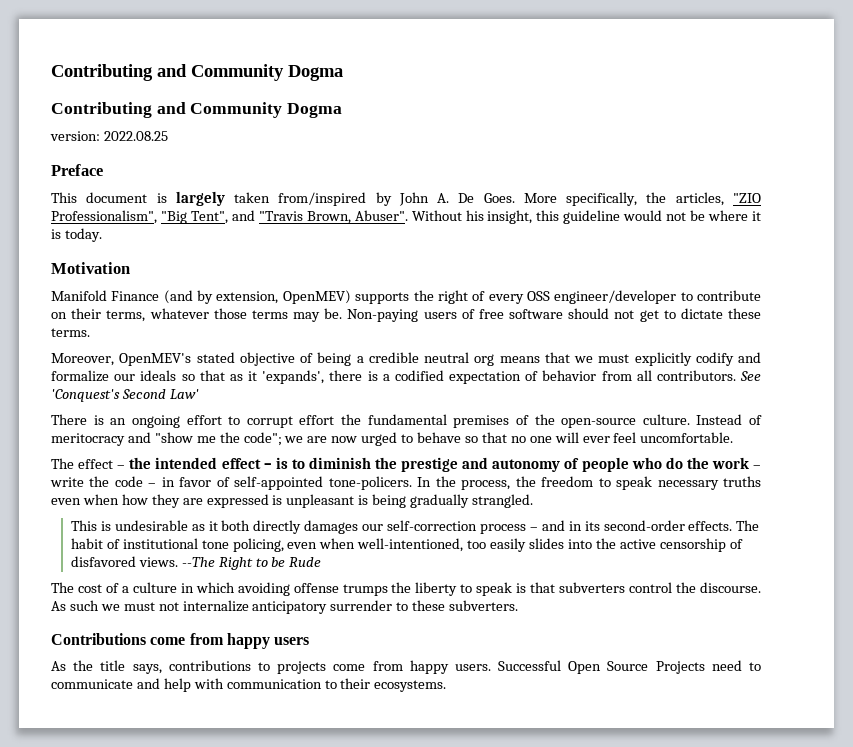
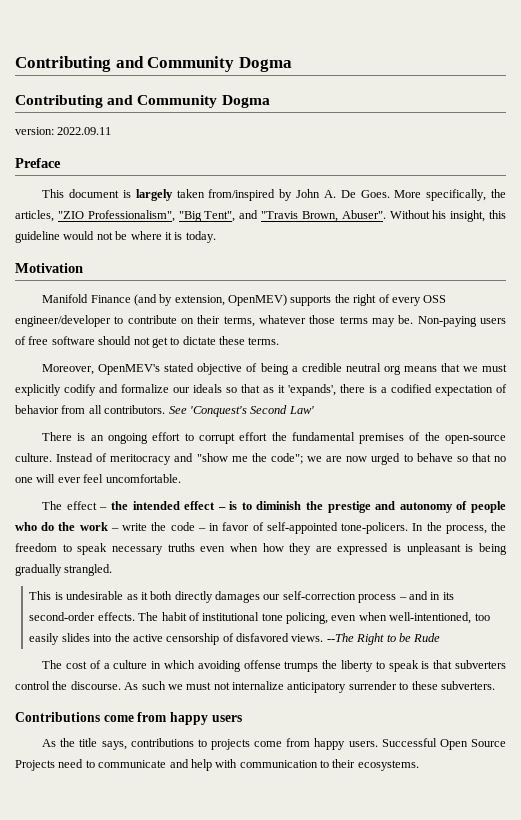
- version: 2022.08.25
+ version: 2022.09.11

